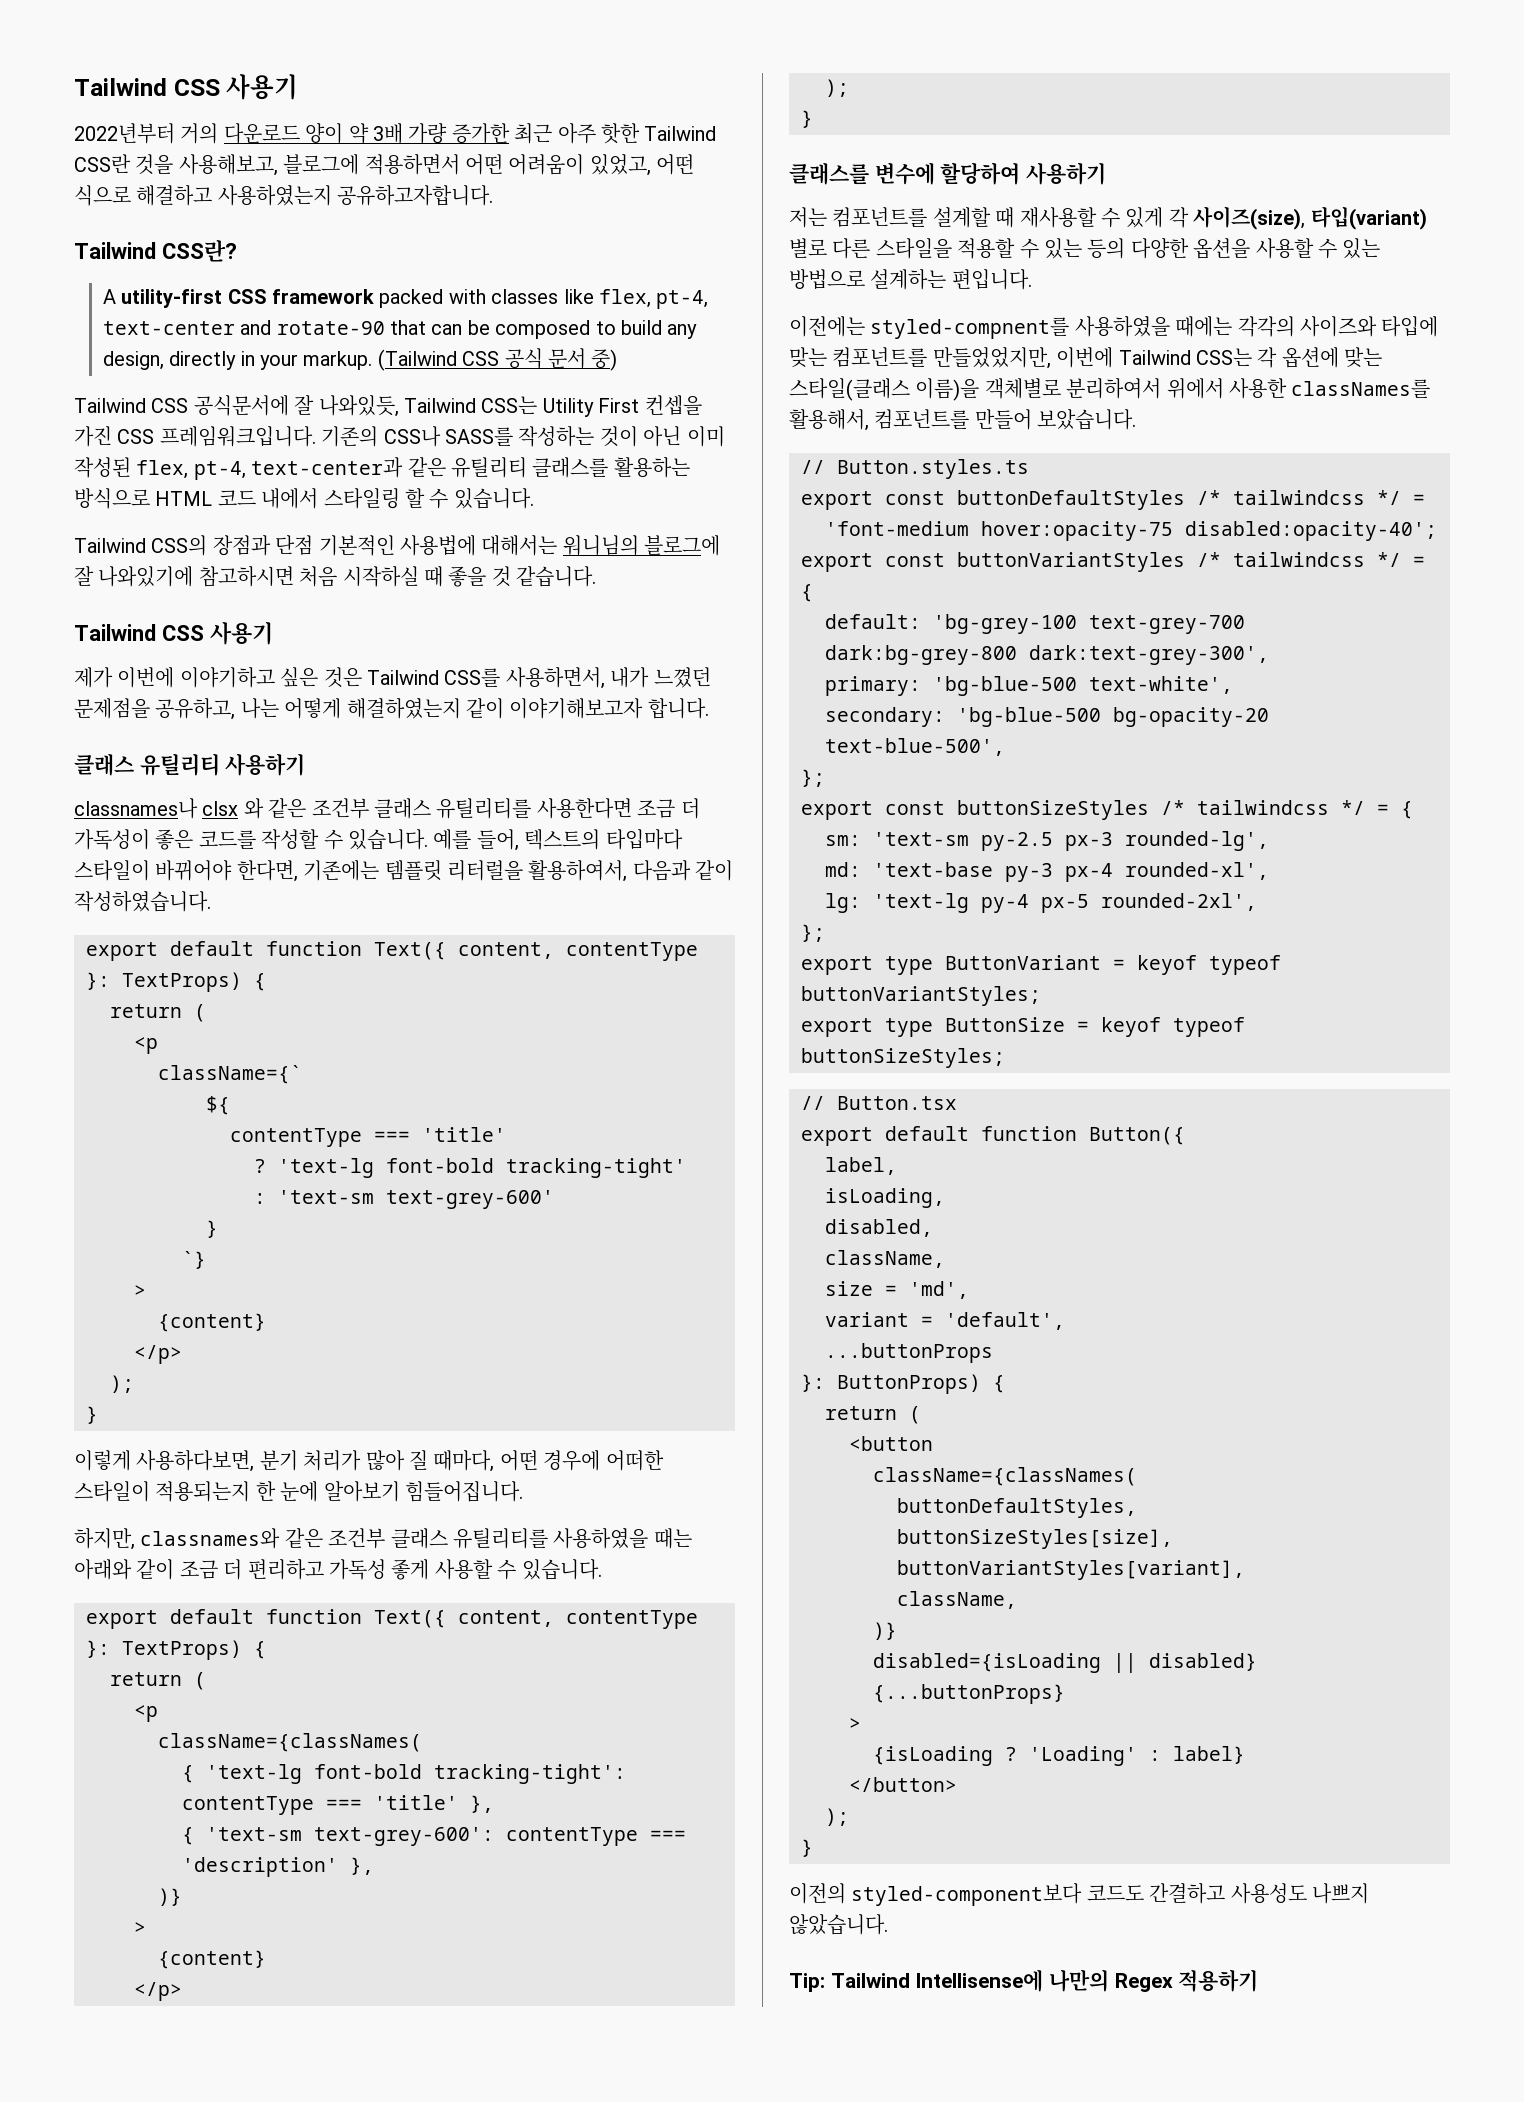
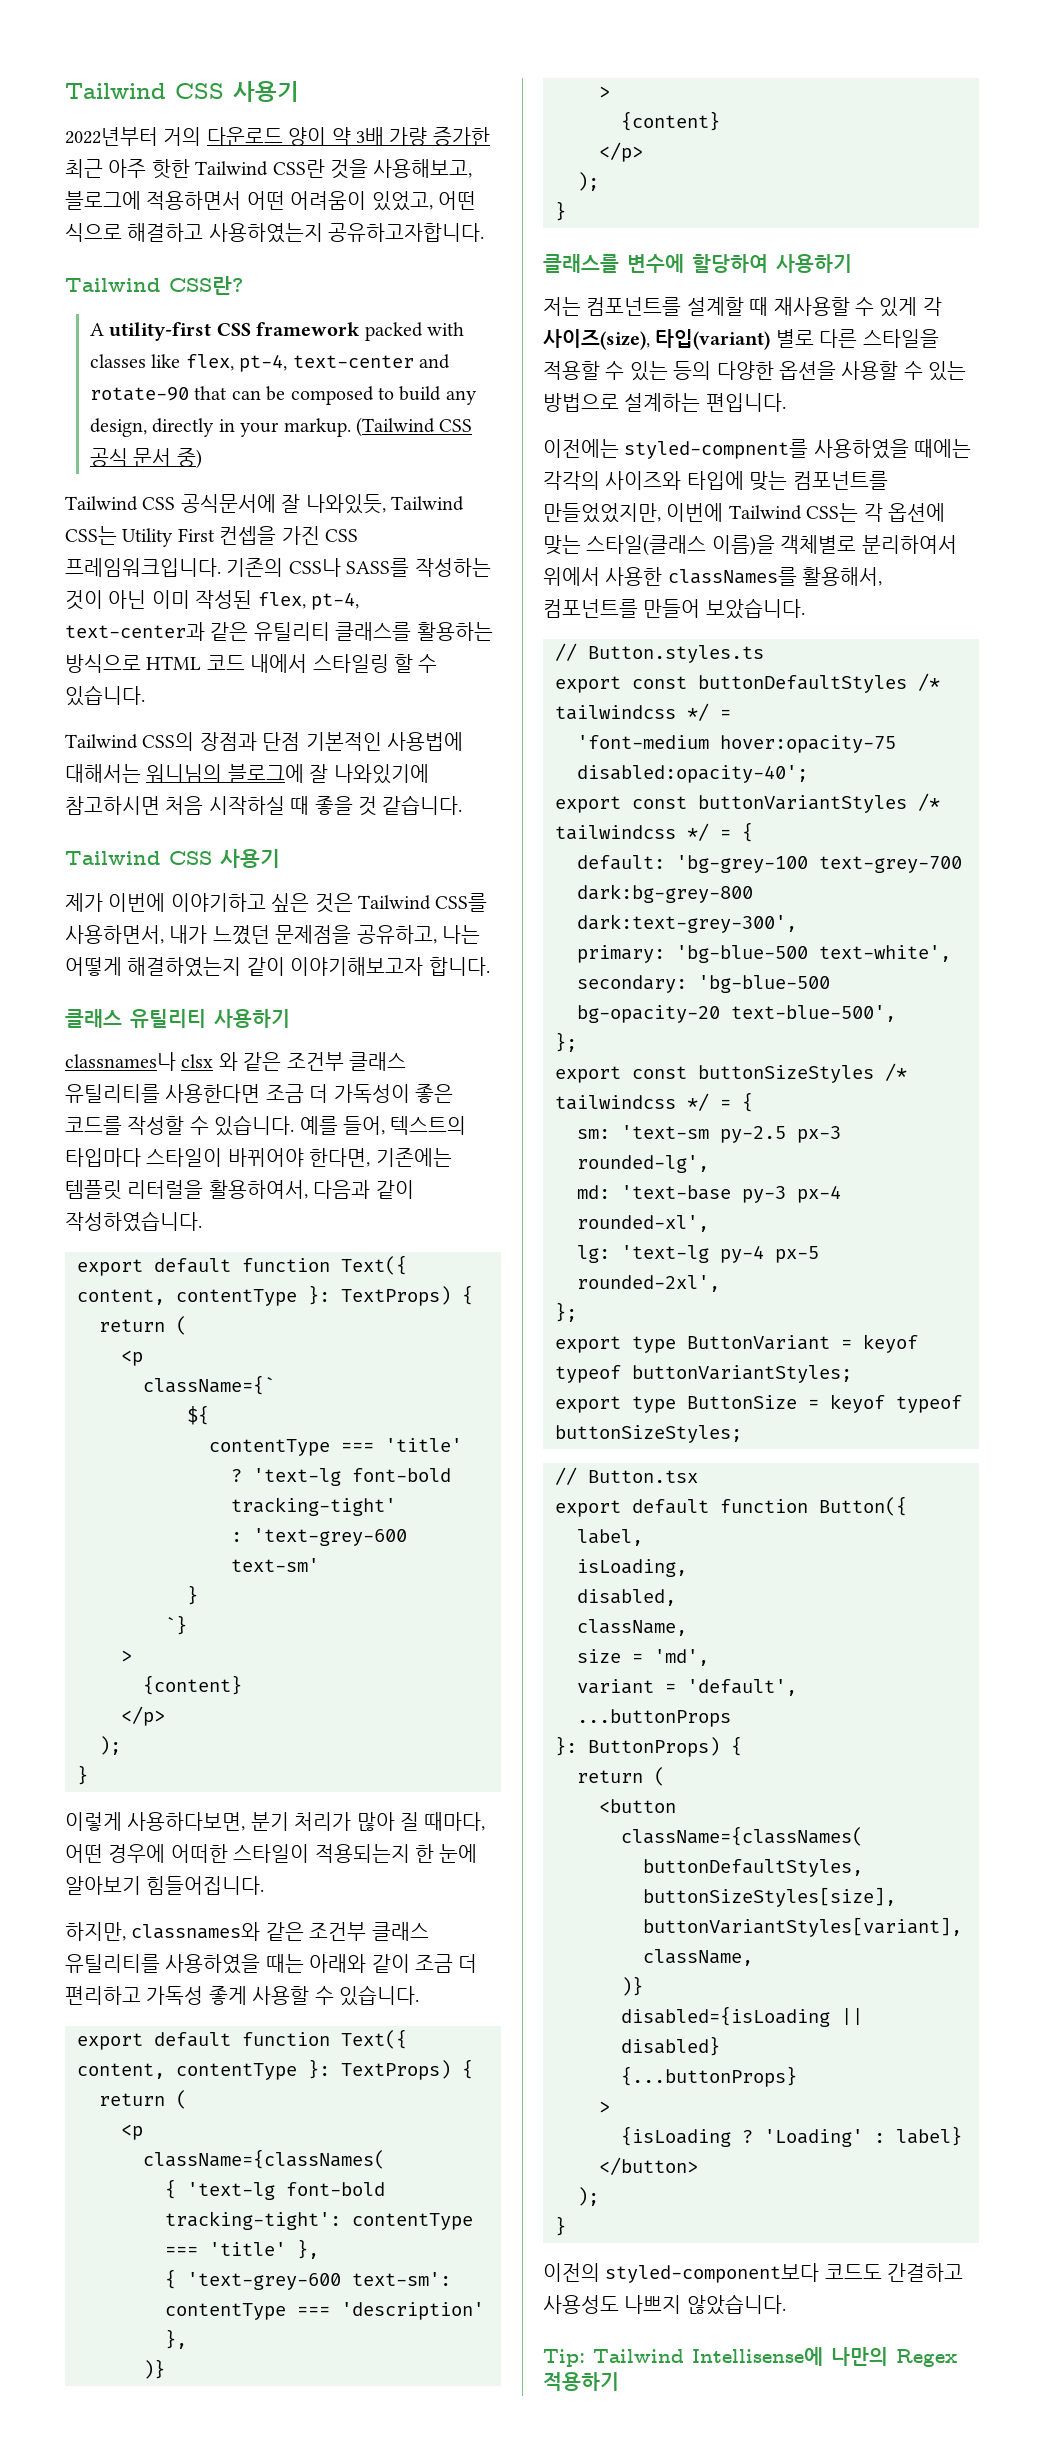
- : 'text-sm text-grey-600'
+ : 'text-grey-600 text-sm'
- { 'text-sm text-grey-600': contentType === 'description' },
+ { 'text-grey-600 text-sm': contentType === 'description' },

